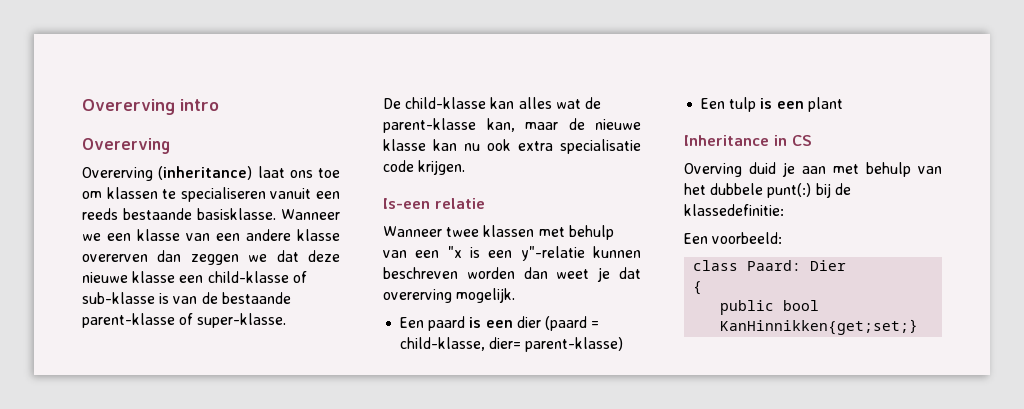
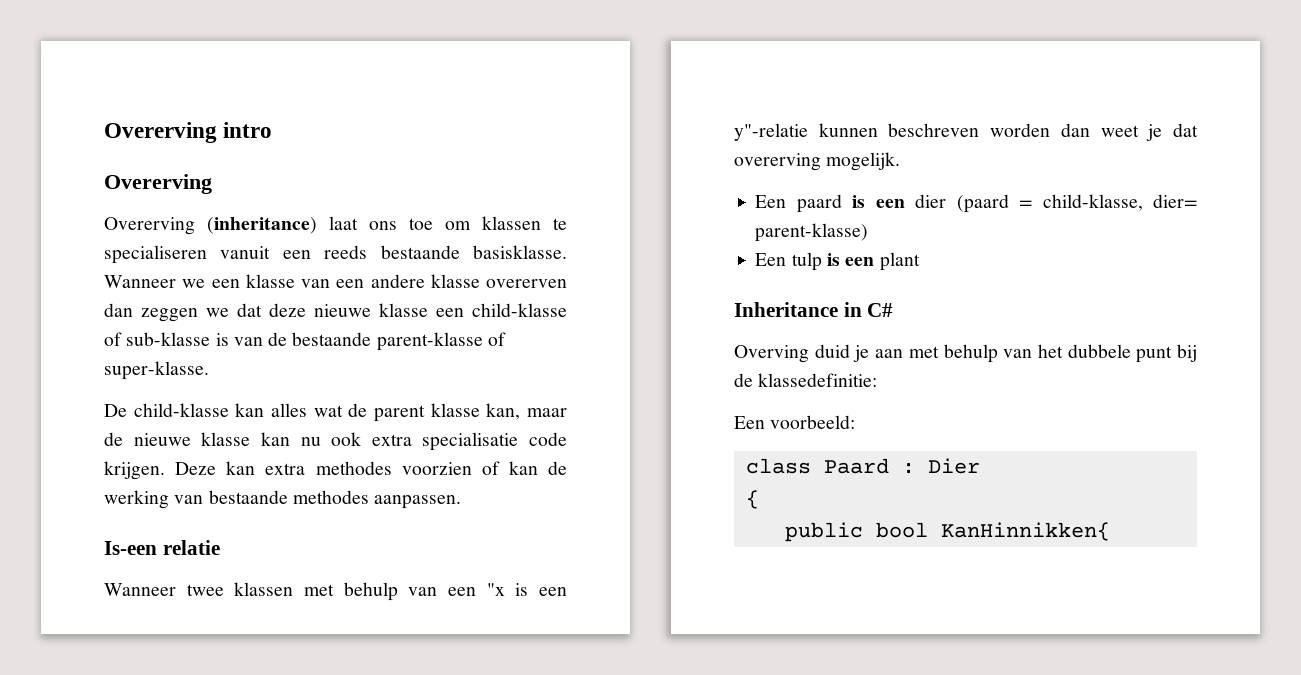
- De child-klasse kan alles wat de parent-klasse kan, maar de nieuwe klasse kan nu ook extra specialisatie code krijgen.
+ De child-klasse kan alles wat de parent klasse kan, maar de nieuwe klasse kan nu ook extra specialisatie code krijgen. Deze kan extra methodes voorzien of kan de werking van bestaande methodes aanpassen.
- Inheritance in CS
+ Inheritance in C#
- Overving duid je aan met behulp van het dubbele punt(:) bij de klassedefinitie:
+ Overving duid je aan met behulp van het dubbele punt bij de klassedefinitie:
- class Paard: Dier
+ class Paard : Dier
- public bool KanHinnikken{get;set;}
+ public bool KanHinnikken{

